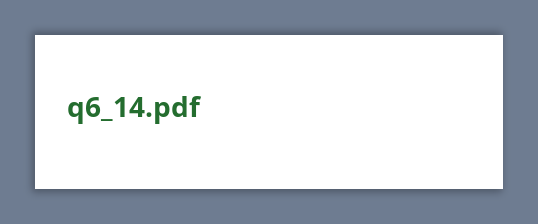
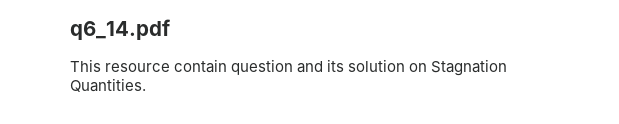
+ This resource contain question and its solution on Stagnation Quantities.

